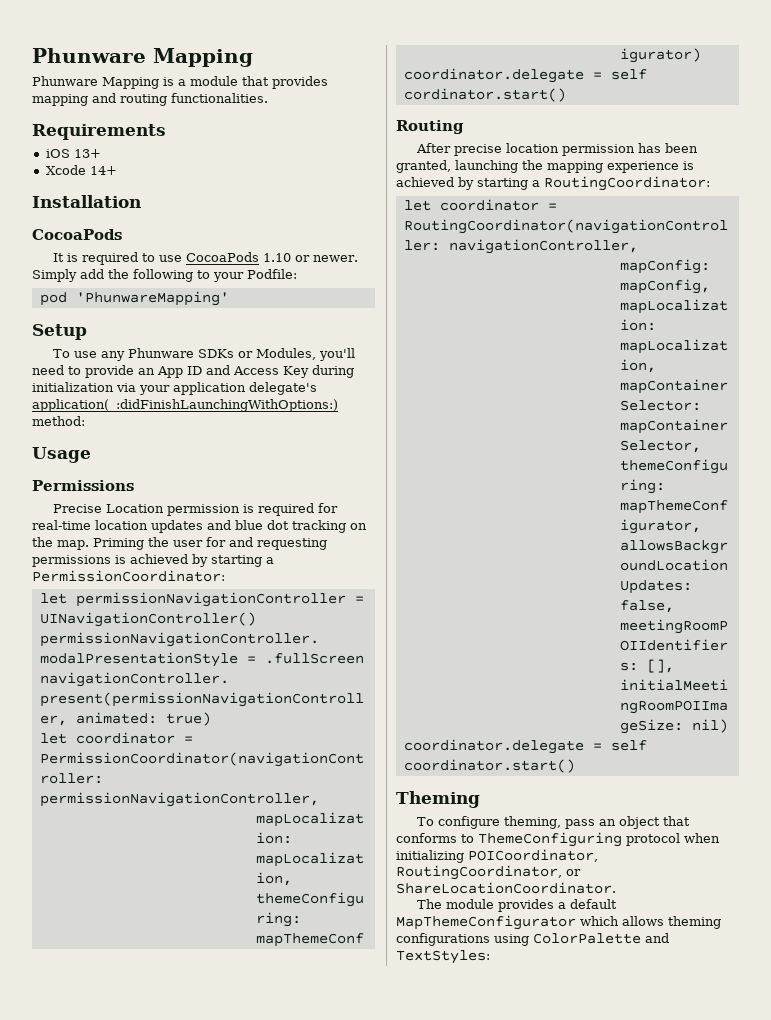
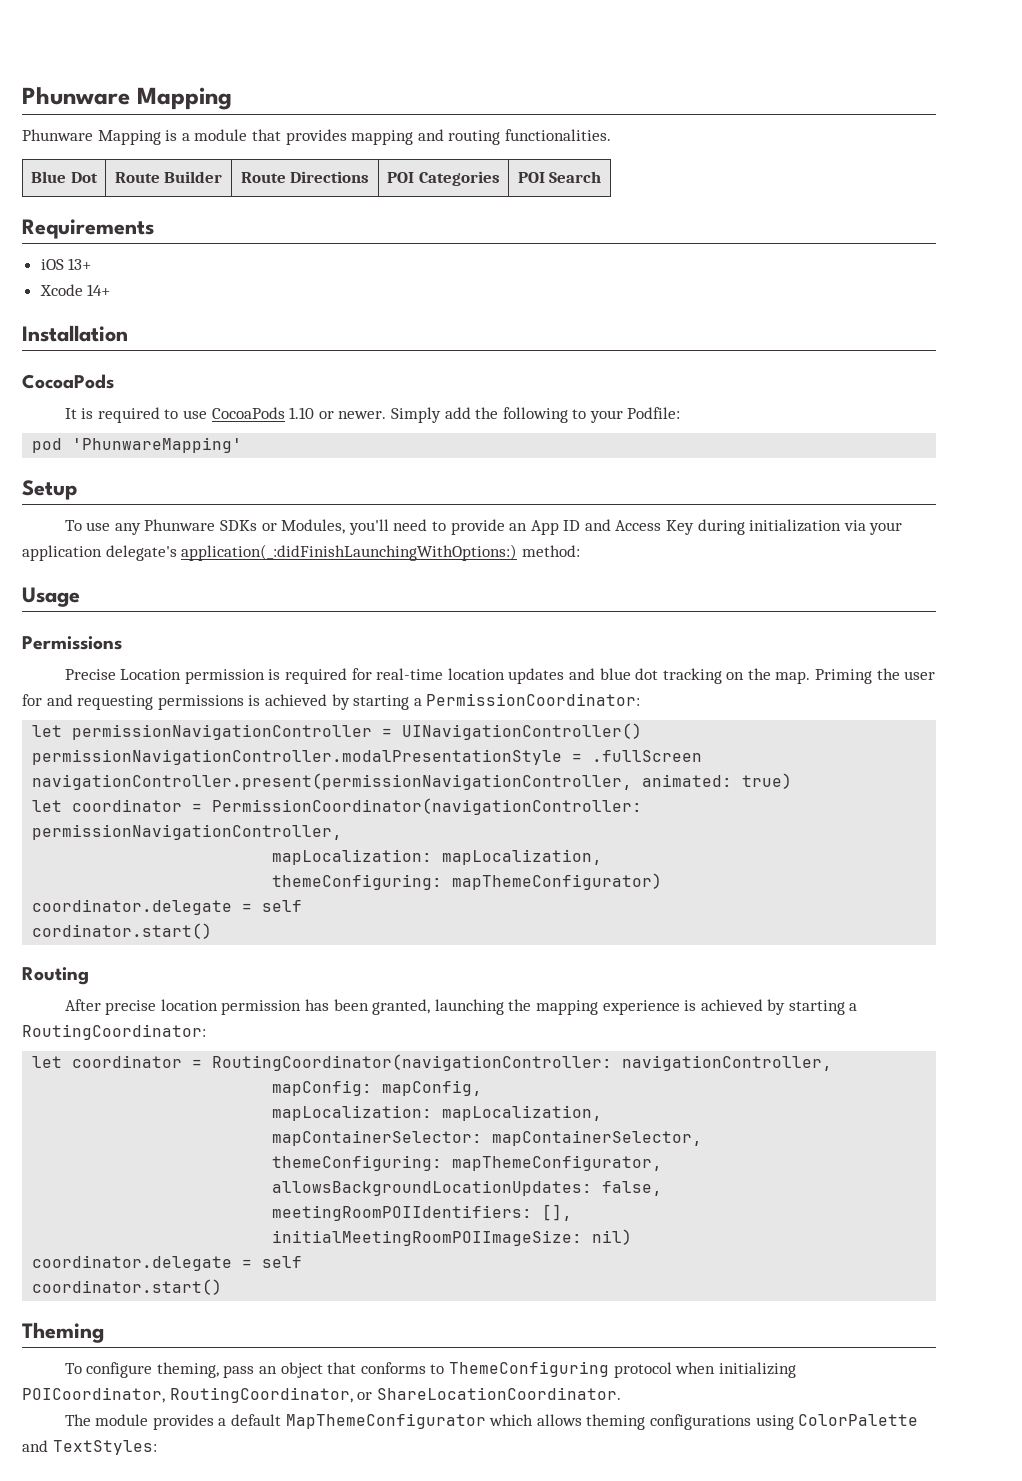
+ Blue Dot | Route Builder | Route Directions | POI Categories | POI Search

